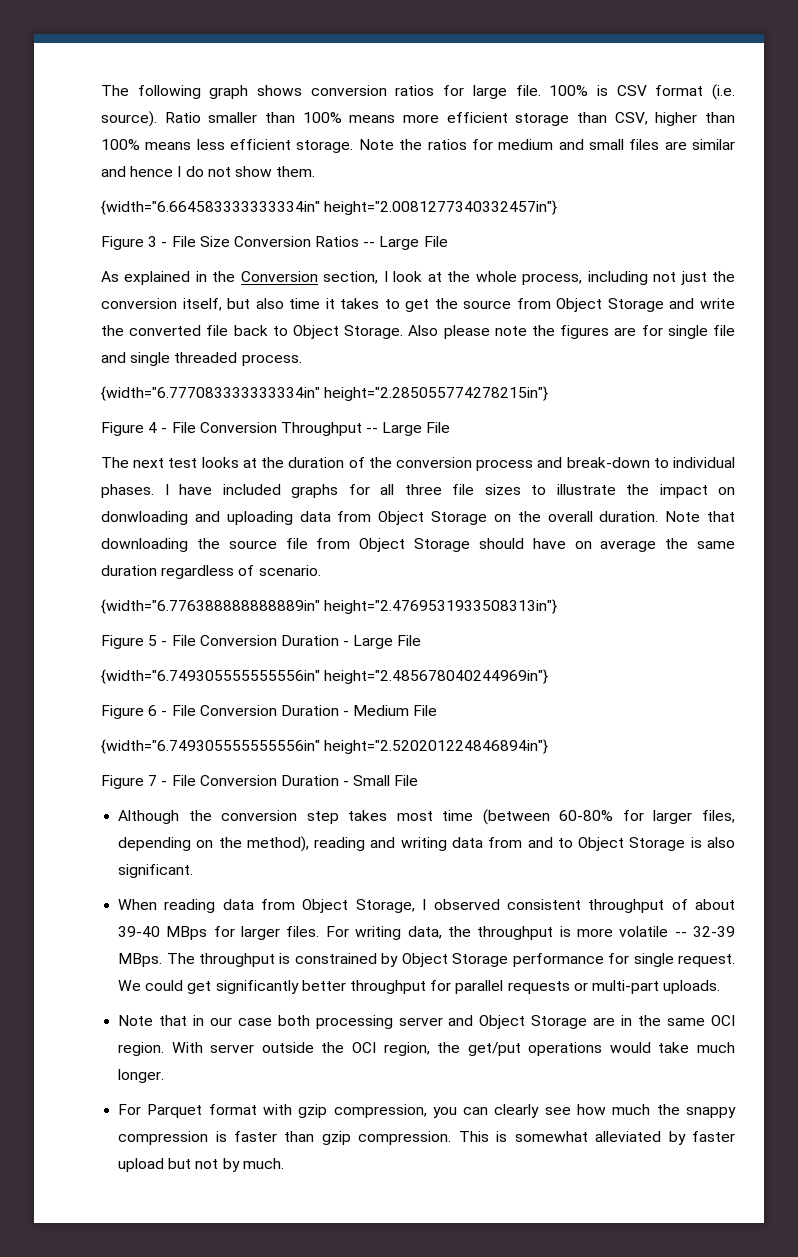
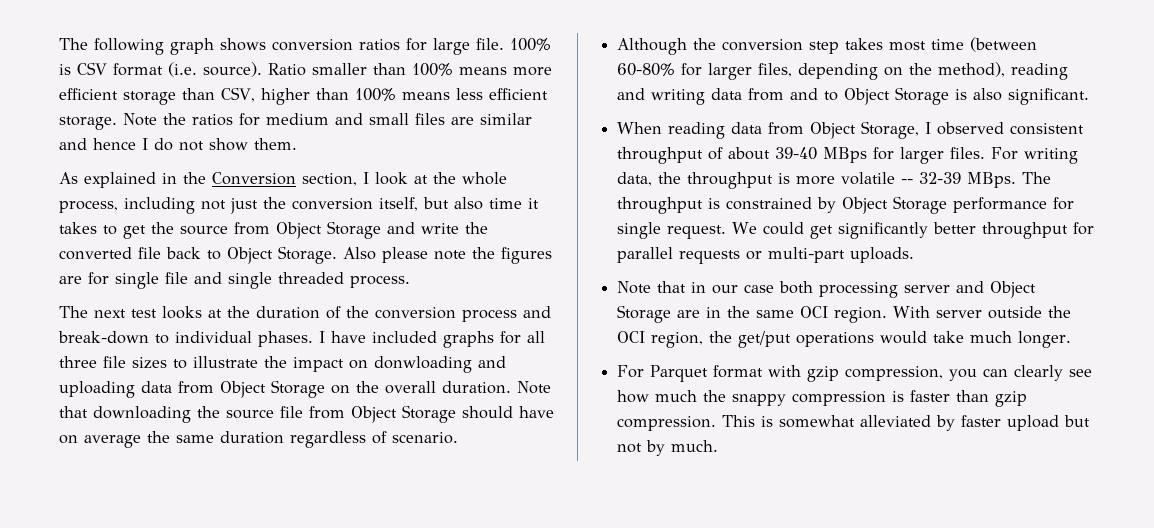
- {width="6.664583333333334in" height="2.0081277340332457in"}
- Figure 3 - File Size Conversion Ratios -- Large File
- {width="6.777083333333334in" height="2.285055774278215in"}
- Figure 4 - File Conversion Throughput -- Large File
- {width="6.776388888888889in" height="2.4769531933508313in"}
- Figure 5 - File Conversion Duration - Large File
- {width="6.749305555555556in" height="2.485678040244969in"}
- Figure 6 - File Conversion Duration - Medium File
- {width="6.749305555555556in" height="2.520201224846894in"}
- Figure 7 - File Conversion Duration - Small File

